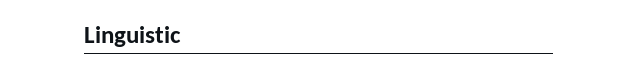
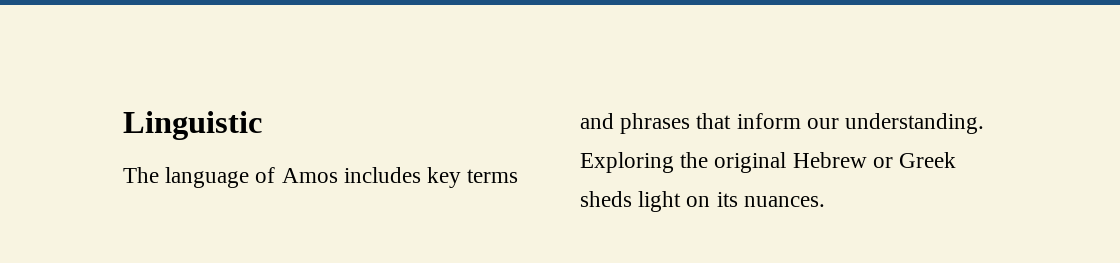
+ The language of Amos includes key terms and phrases that inform our understanding. Exploring the original Hebrew or Greek sheds light on its nuances.

